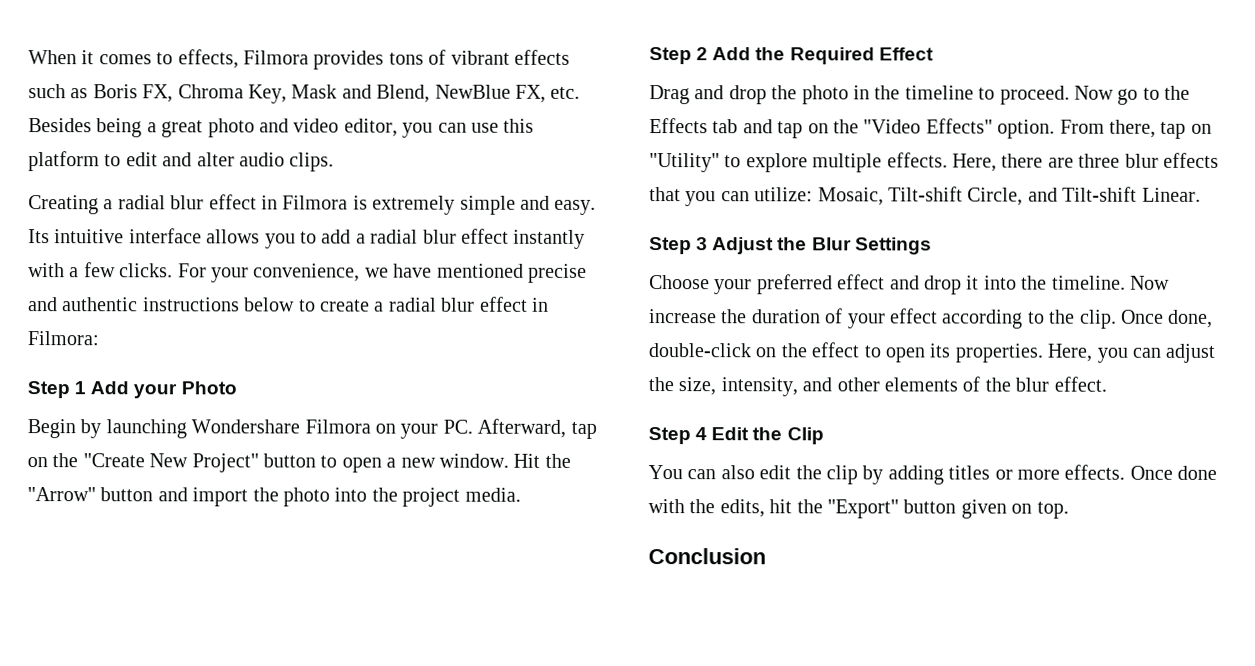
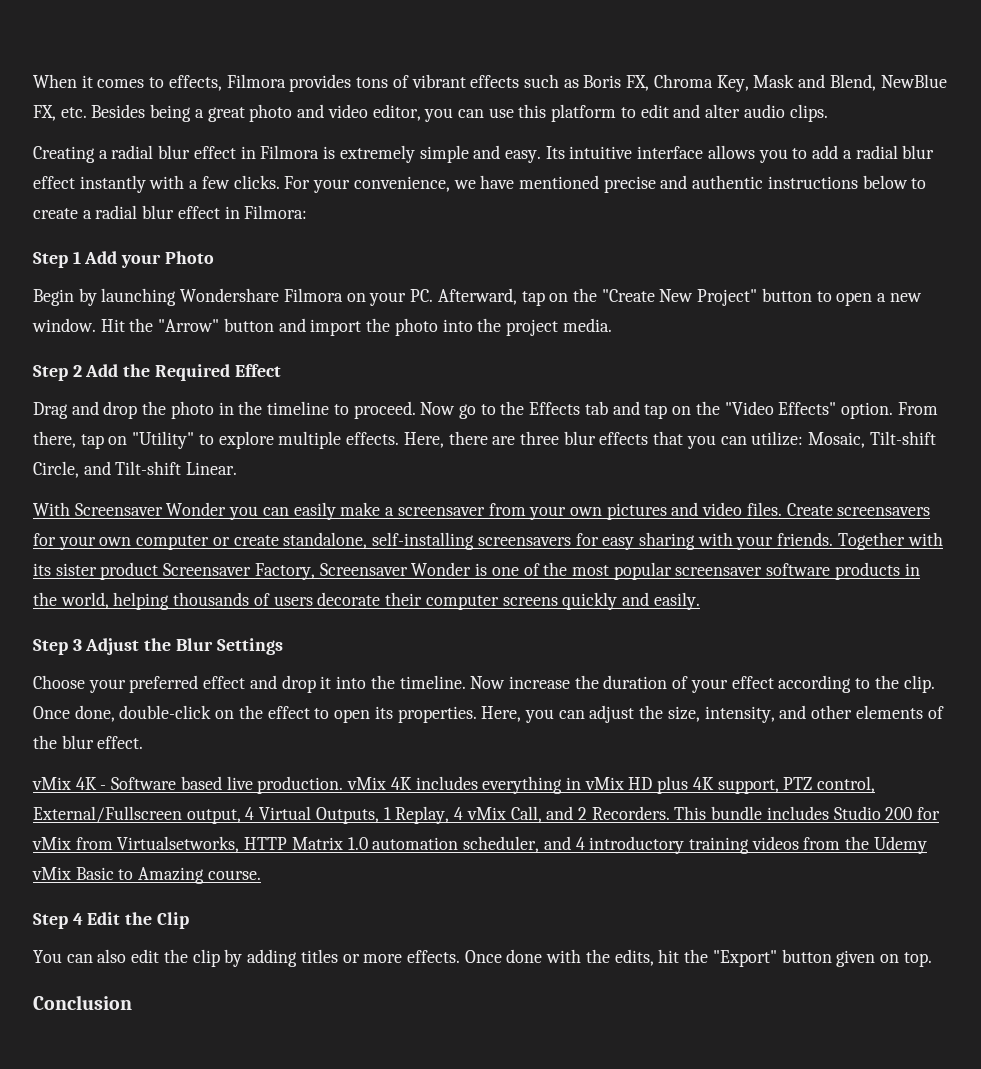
+ With Screensaver Wonder you can easily make a screensaver from your own pictures and video files. Create screensavers for your own computer or create standalone, self-installing screensavers for easy sharing with your friends. Together with its sister product Screensaver Factory, Screensaver Wonder is one of the most popular screensaver software products in the world, helping thousands of users decorate their computer screens quickly and easily.
+ vMix 4K - Software based live production. vMix 4K includes everything in vMix HD plus 4K support, PTZ control, External/Fullscreen output, 4 Virtual Outputs, 1 Replay, 4 vMix Call, and 2 Recorders. This bundle includes Studio 200 for vMix from Virtualsetworks, HTTP Matrix 1.0 automation scheduler, and 4 introductory training videos from the Udemy vMix Basic to Amazing course.

